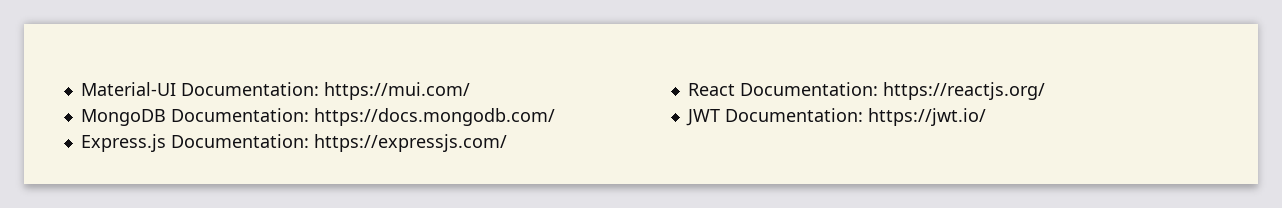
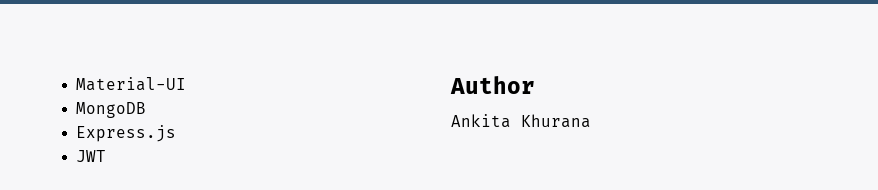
- Material-UI Documentation: https://mui.com/
+ Material-UI
- MongoDB Documentation: https://docs.mongodb.com/
+ MongoDB
- Express.js Documentation: https://expressjs.com/
- React Documentation: https://reactjs.org/
- JWT Documentation: https://jwt.io/
+ Express.js
+ JWT
+ Author
+ Ankita Khurana

